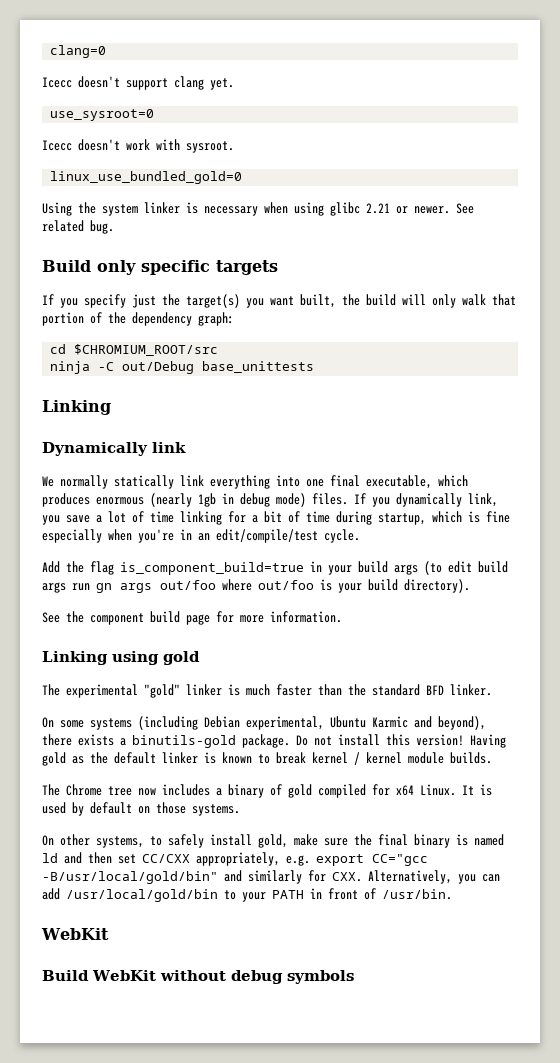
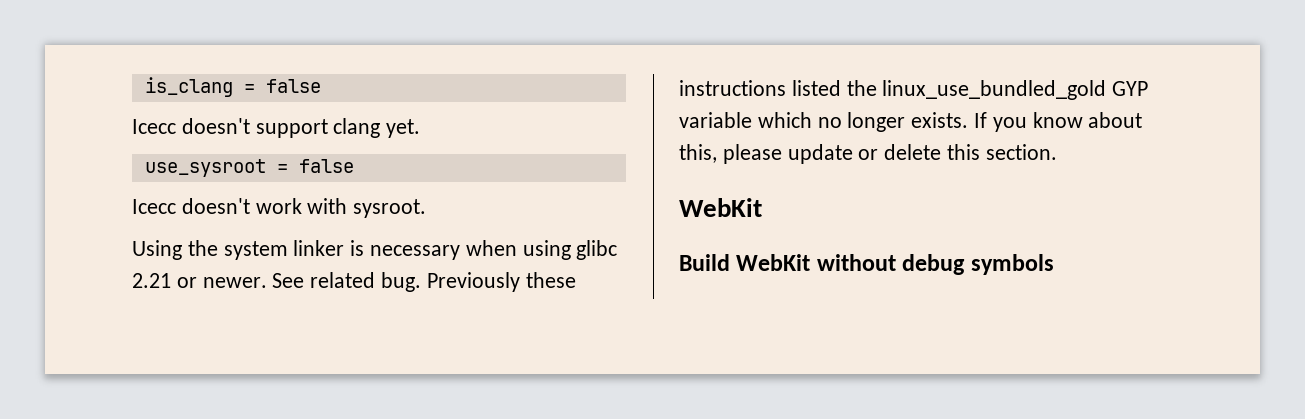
- clang=0
+ is_clang = false
- use_sysroot=0
+ use_sysroot = false
- linux_use_bundled_gold=0
- See related bug.
- Build only specific targets
- If you specify just the target(s) you want built, the build will only walk that portion of the dependency graph:
- cd $CHROMIUM_ROOT/src
- ninja -C out/Debug base_unittests
- Linking
- Dynamically link
- We normally statically link everything into one final executable, which produces enormous (nearly 1gb in debug mode) files. If you dynamically link, you save a lot of time linking for a bit of time during startup, which is fine especially when you're in an edit/compile/test cycle.
- Add the flag is_component_build=true in your build args (to edit build args run gn args out/foo where out/foo is your build directory).
- See the component build page for more information.
- Linking using gold
- The experimental "gold" linker is much faster than the standard BFD linker.
- On some systems (including Debian experimental, Ubuntu Karmic and beyond), there exists a binutils-gold package. Do not install this version! Having gold as the default linker is known to break kernel / kernel module builds.
- The Chrome tree now includes a binary of gold compiled for x64 Linux. It is used by default on those systems.
- On other systems, to safely install gold, make sure the final binary is named ld and then set CC/CXX appropriately, e.g. export CC="gcc -B/usr/local/gold/bin" and similarly for CXX. Alternatively, you can add /usr/local/gold/bin to your PATH in front of /usr/bin.
+ See related bug. Previously these instructions listed the linux_use_bundled_gold GYP variable which no longer exists. If you know about this, please update or delete this section.

